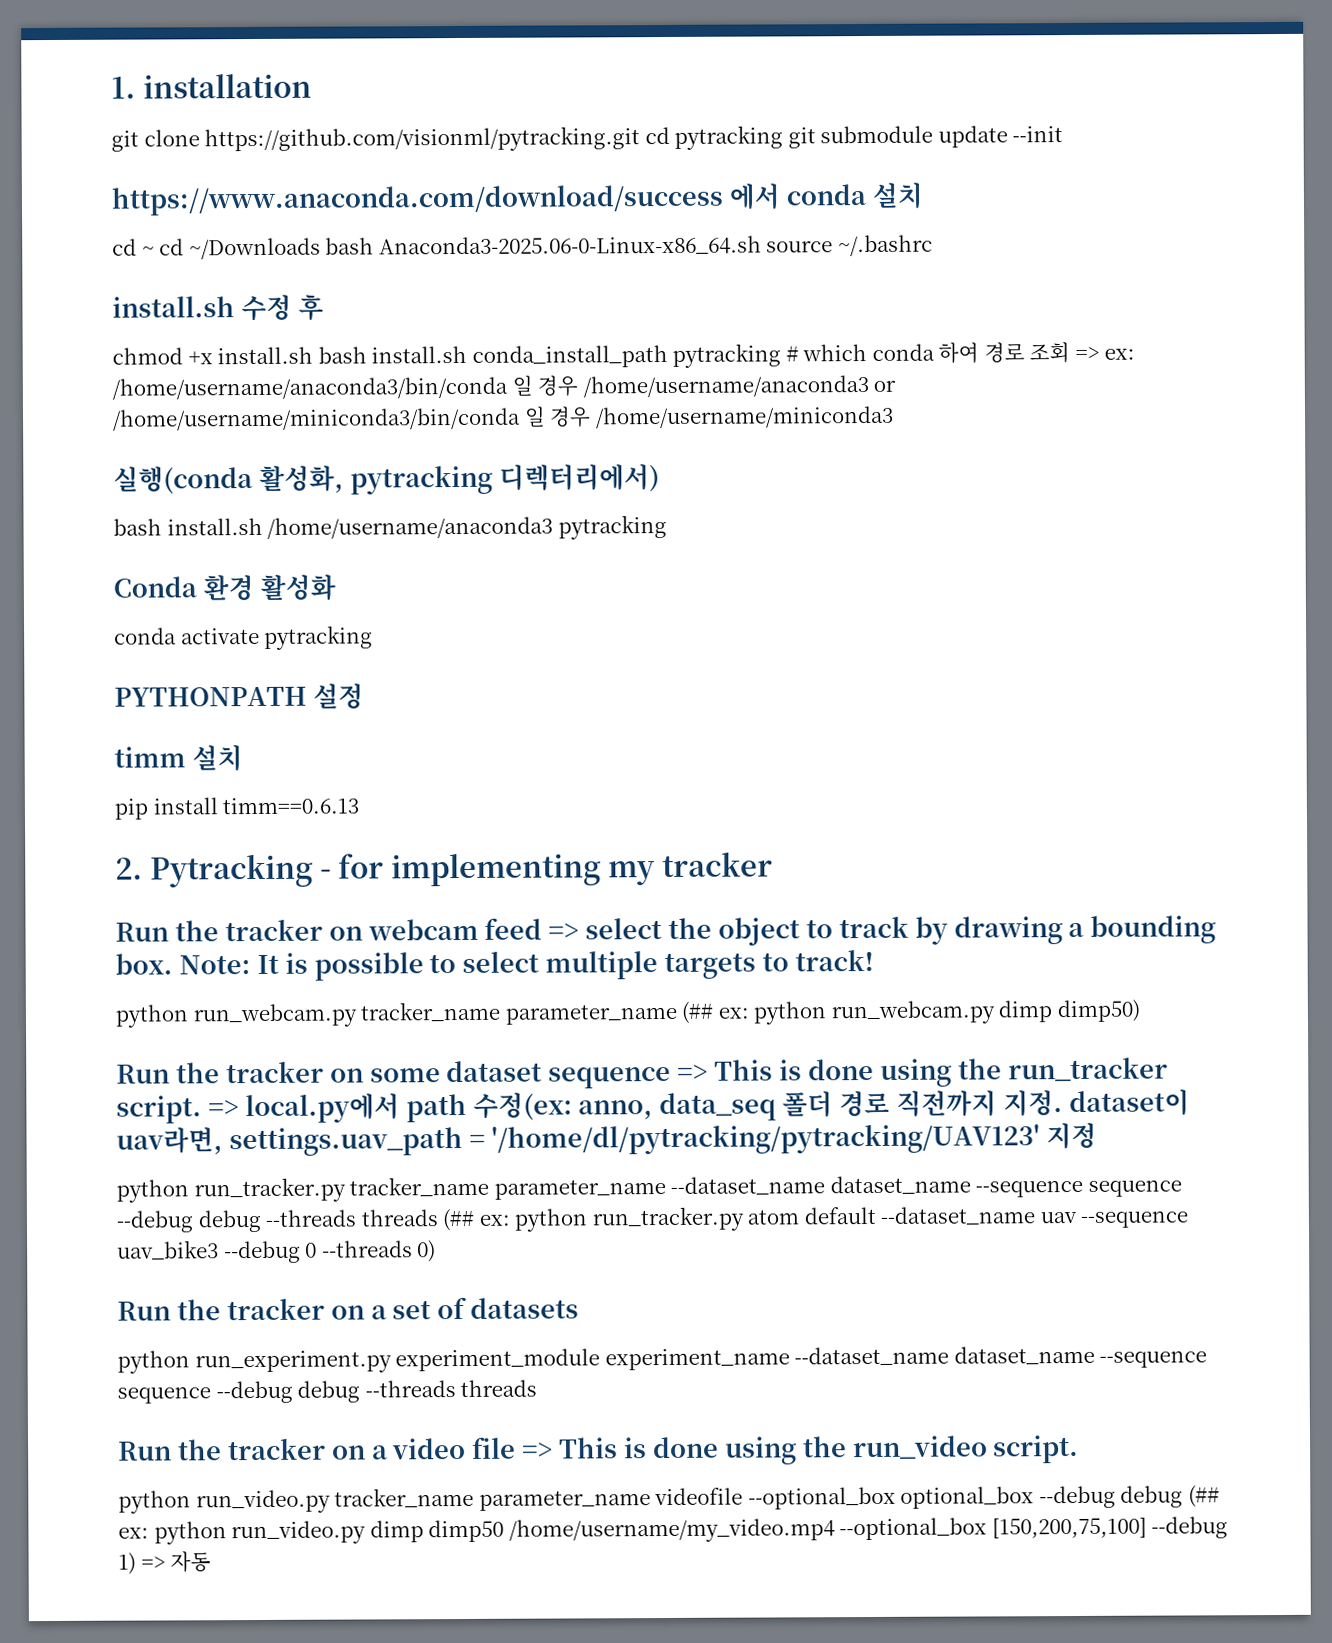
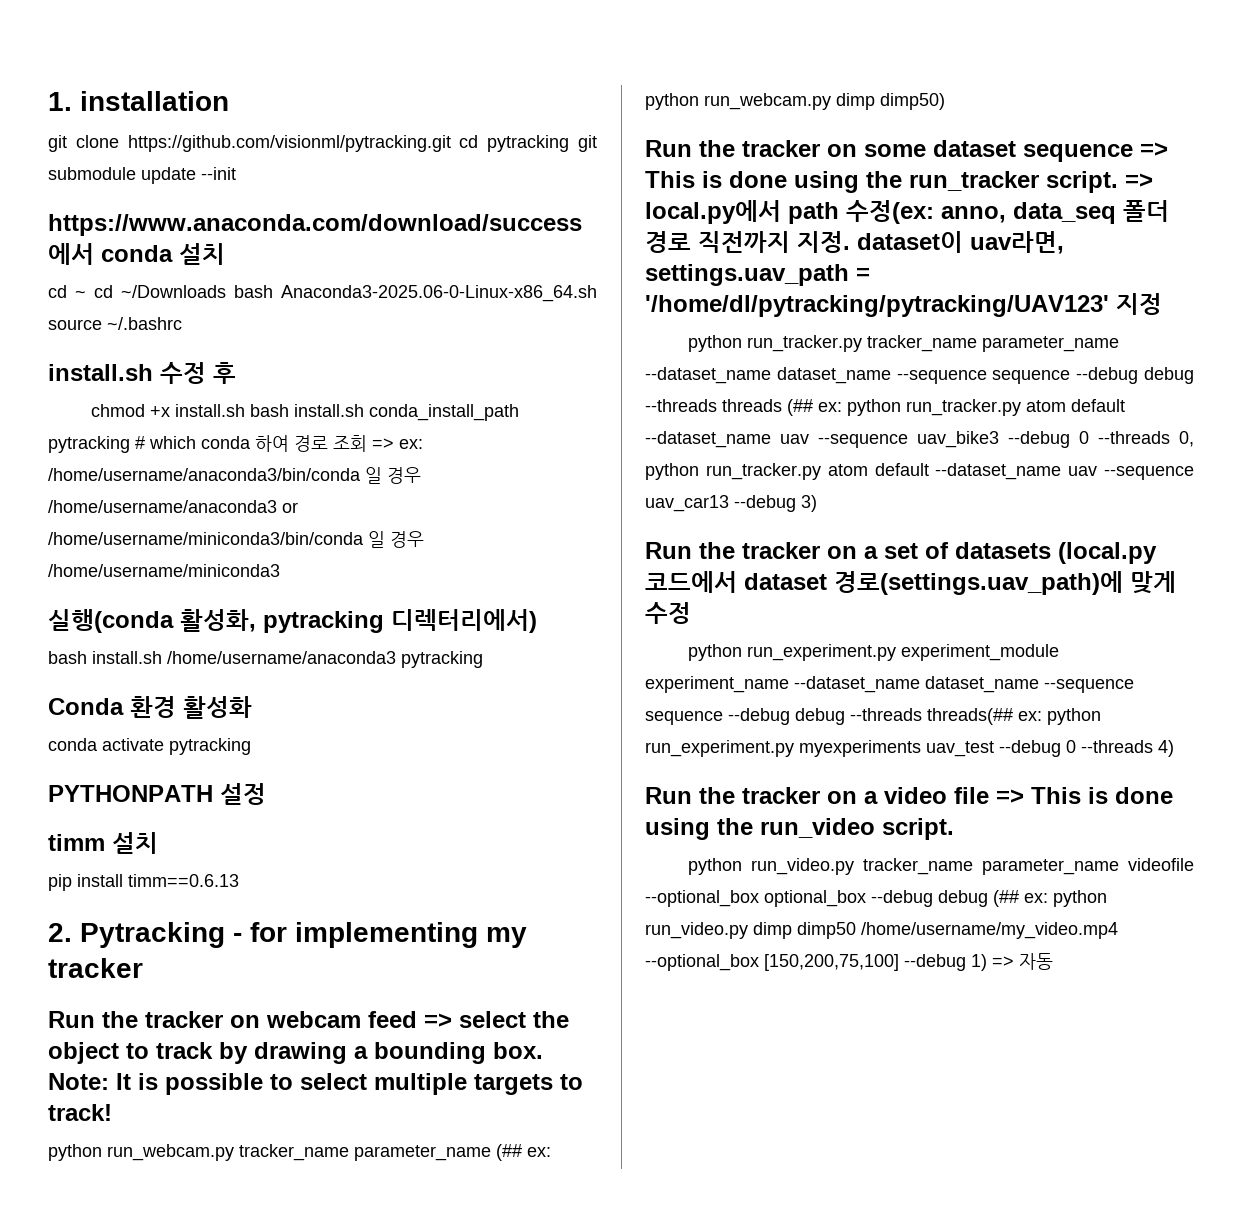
- python run_tracker.py tracker_name parameter_name --dataset_name dataset_name --sequence sequence --debug debug --threads threads (## ex: python run_tracker.py atom default --dataset_name uav --sequence uav_bike3 --debug 0 --threads 0)
+ python run_tracker.py tracker_name parameter_name --dataset_name dataset_name --sequence sequence --debug debug --threads threads (## ex: python run_tracker.py atom default --dataset_name uav --sequence uav_bike3 --debug 0 --threads 0, python run_tracker.py atom default --dataset_name uav --sequence uav_car13 --debug 3)
- Run the tracker on a set of datasets
+ Run the tracker on a set of datasets (local.py 코드에서 dataset 경로(settings.uav_path)에 맞게 수정
- python run_experiment.py experiment_module experiment_name --dataset_name dataset_name --sequence sequence --debug debug --threads threads
+ python run_experiment.py experiment_module experiment_name --dataset_name dataset_name --sequence sequence --debug debug --threads threads(## ex: python run_experiment.py myexperiments uav_test --debug 0 --threads 4)

